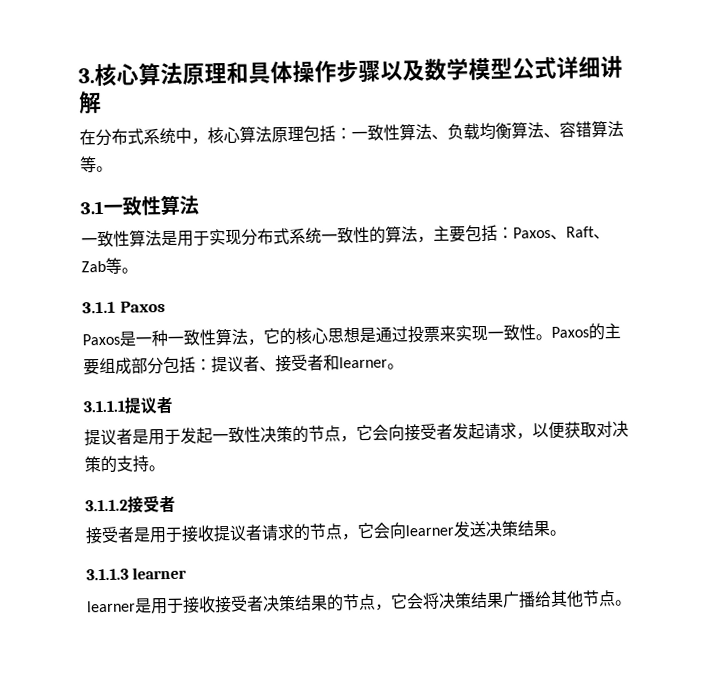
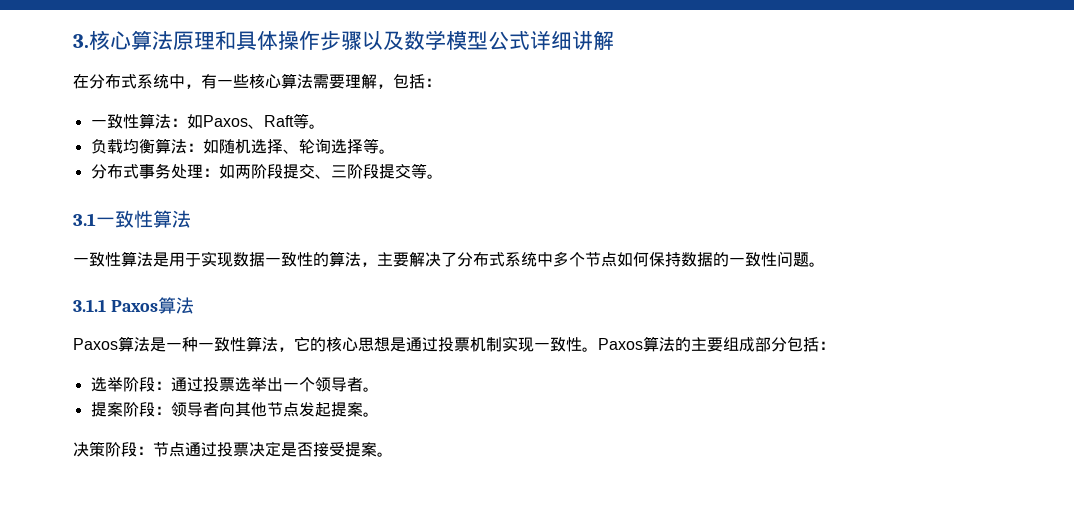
- 在分布式系统中，核心算法原理包括：一致性算法、负载均衡算法、容错算法等。
+ 在分布式系统中，有一些核心算法需要理解，包括：
+ 一致性算法：如Paxos、Raft等。
+ 负载均衡算法：如随机选择、轮询选择等。
+ 分布式事务处理：如两阶段提交、三阶段提交等。
- 一致性算法是用于实现分布式系统一致性的算法，主要包括：Paxos、Raft、Zab等。
+ 一致性算法是用于实现数据一致性的算法，主要解决了分布式系统中多个节点如何保持数据的一致性问题。
- 3.1.1 Paxos
- Paxos是一种一致性算法，它的核心思想是通过投票来实现一致性。
+ 3.1.1 Paxos算法
+ Paxos算法是一种一致性算法，它的核心思想是通过投票机制实现一致性。
- Paxos的主要组成部分包括：提议者、接受者和learner。
- 3.1.1.1提议者
- 提议者是用于发起一致性决策的节点，它会向接受者发起请求，以便获取对决策的支持。
- 3.1.1.2接受者
- 接受者是用于接收提议者请求的节点，它会向learner发送决策结果。
- 3.1.1.3 learner
- learner是用于接收接受者决策结果的节点，它会将决策结果广播给其他节点。
+ Paxos算法的主要组成部分包括：
+ 选举阶段：通过投票选举出一个领导者。
+ 提案阶段：领导者向其他节点发起提案。
+ 决策阶段：节点通过投票决定是否接受提案。

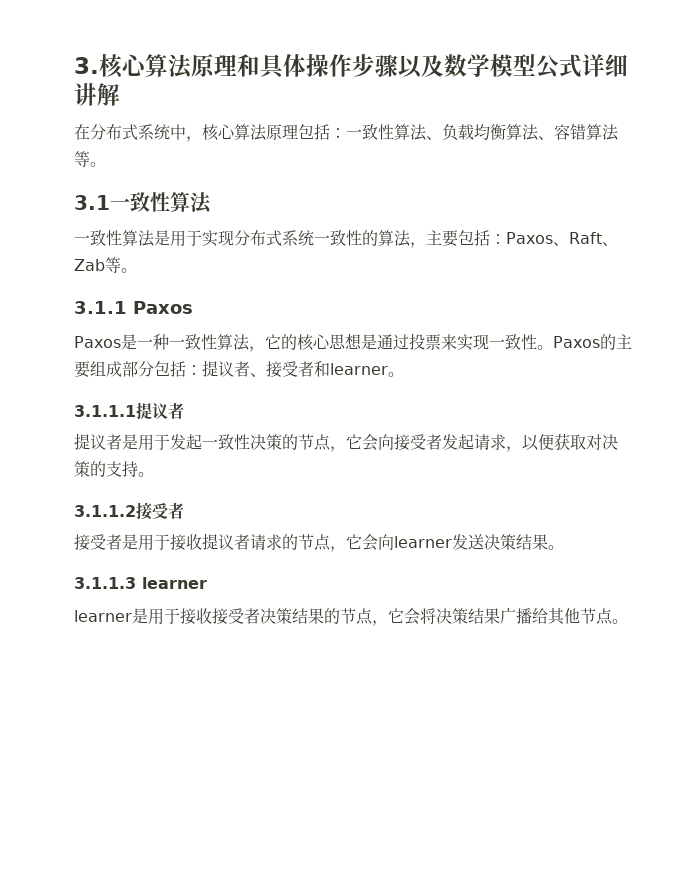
- 在分布式系统中，有一些核心算法需要理解，包括：
- 一致性算法：如Paxos、Raft等。
- 负载均衡算法：如随机选择、轮询选择等。
- 分布式事务处理：如两阶段提交、三阶段提交等。
+ 在分布式系统中，核心算法原理包括：一致性算法、负载均衡算法、容错算法等。
- 一致性算法是用于实现数据一致性的算法，主要解决了分布式系统中多个节点如何保持数据的一致性问题。
+ 一致性算法是用于实现分布式系统一致性的算法，主要包括：Paxos、Raft、Zab等。
- 3.1.1 Paxos算法
- Paxos算法是一种一致性算法，它的核心思想是通过投票机制实现一致性。
+ 3.1.1 Paxos
+ Paxos是一种一致性算法，它的核心思想是通过投票来实现一致性。
- Paxos算法的主要组成部分包括：
- 选举阶段：通过投票选举出一个领导者。
- 提案阶段：领导者向其他节点发起提案。
- 决策阶段：节点通过投票决定是否接受提案。
+ Paxos的主要组成部分包括：提议者、接受者和learner。
+ 3.1.1.1提议者
+ 提议者是用于发起一致性决策的节点，它会向接受者发起请求，以便获取对决策的支持。
+ 3.1.1.2接受者
+ 接受者是用于接收提议者请求的节点，它会向learner发送决策结果。
+ 3.1.1.3 learner
+ learner是用于接收接受者决策结果的节点，它会将决策结果广播给其他节点。

